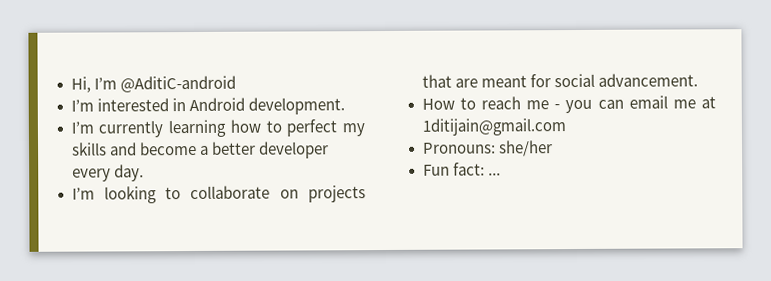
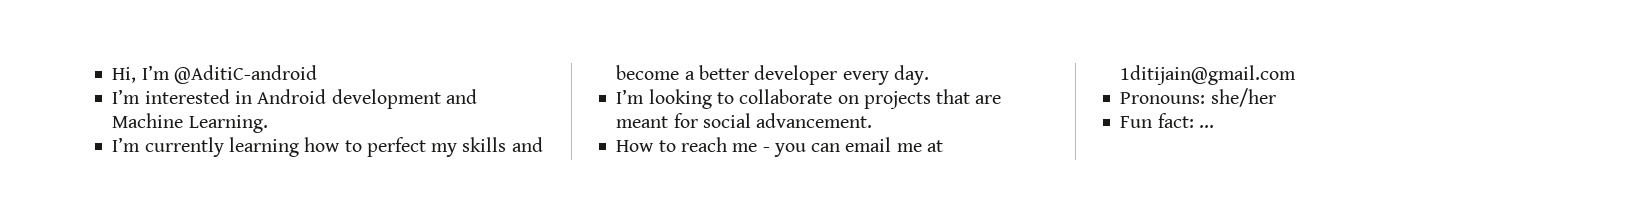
- I’m interested in Android development.
+ I’m interested in Android development and Machine Learning.

